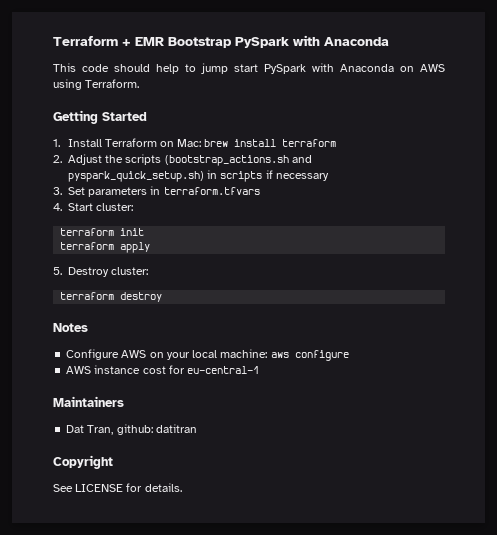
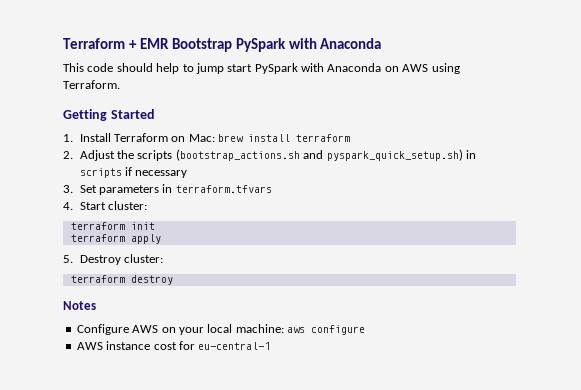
- Maintainers
- Dat Tran, github: datitran
- Copyright
- See LICENSE for details.

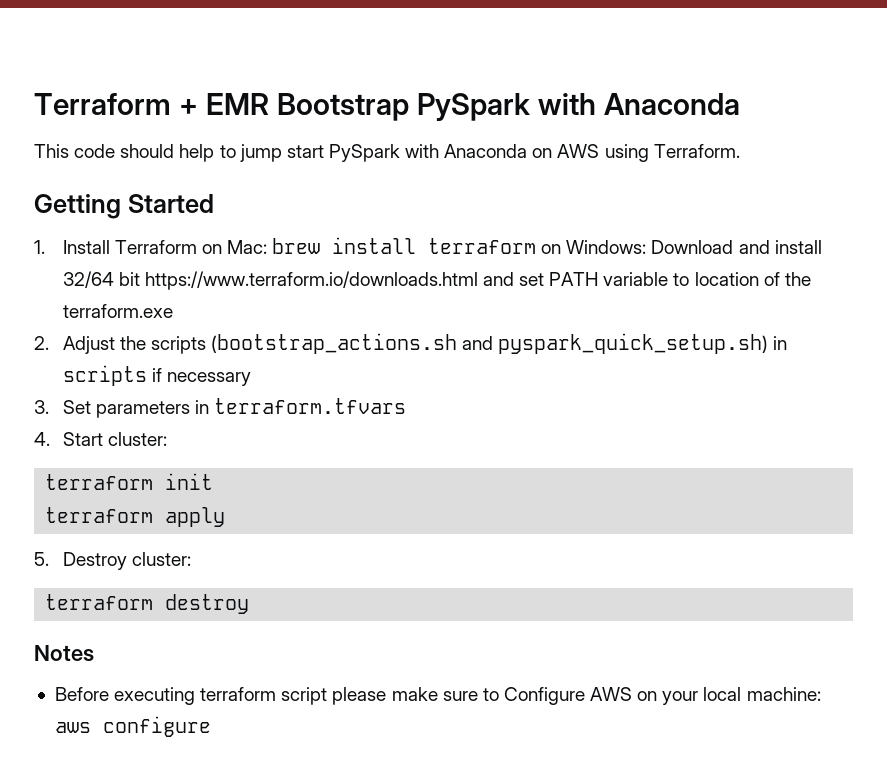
- 1. Install Terraform on Mac: brew install terraform
+ 1. Install Terraform on Mac: brew install terraform on Windows: Download and install 32/64 bit https://www.terraform.io/downloads.html and set PATH variable to location of the terraform.exe
- Configure AWS on your local machine: aws configure
+ Before executing terraform script please make sure to Configure AWS on your local machine: aws configure
- AWS instance cost for eu-central-1

